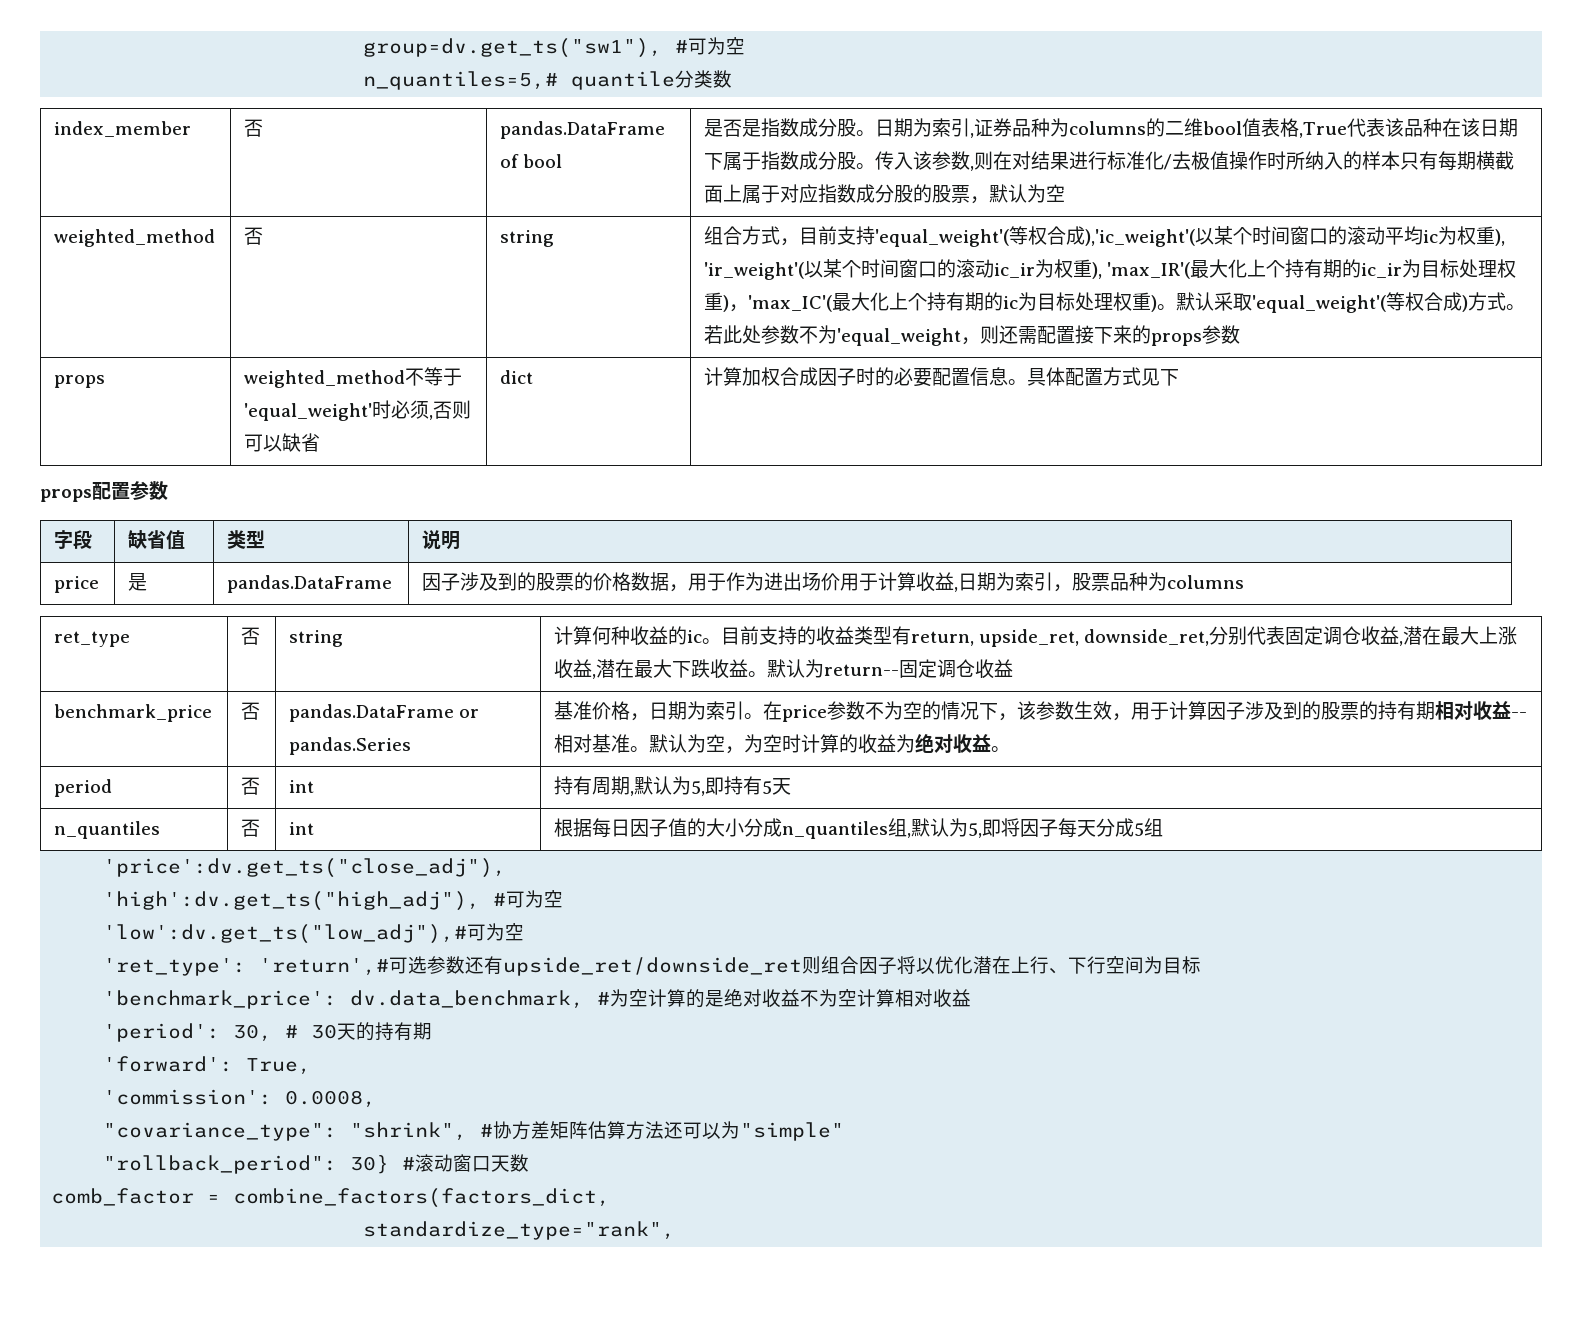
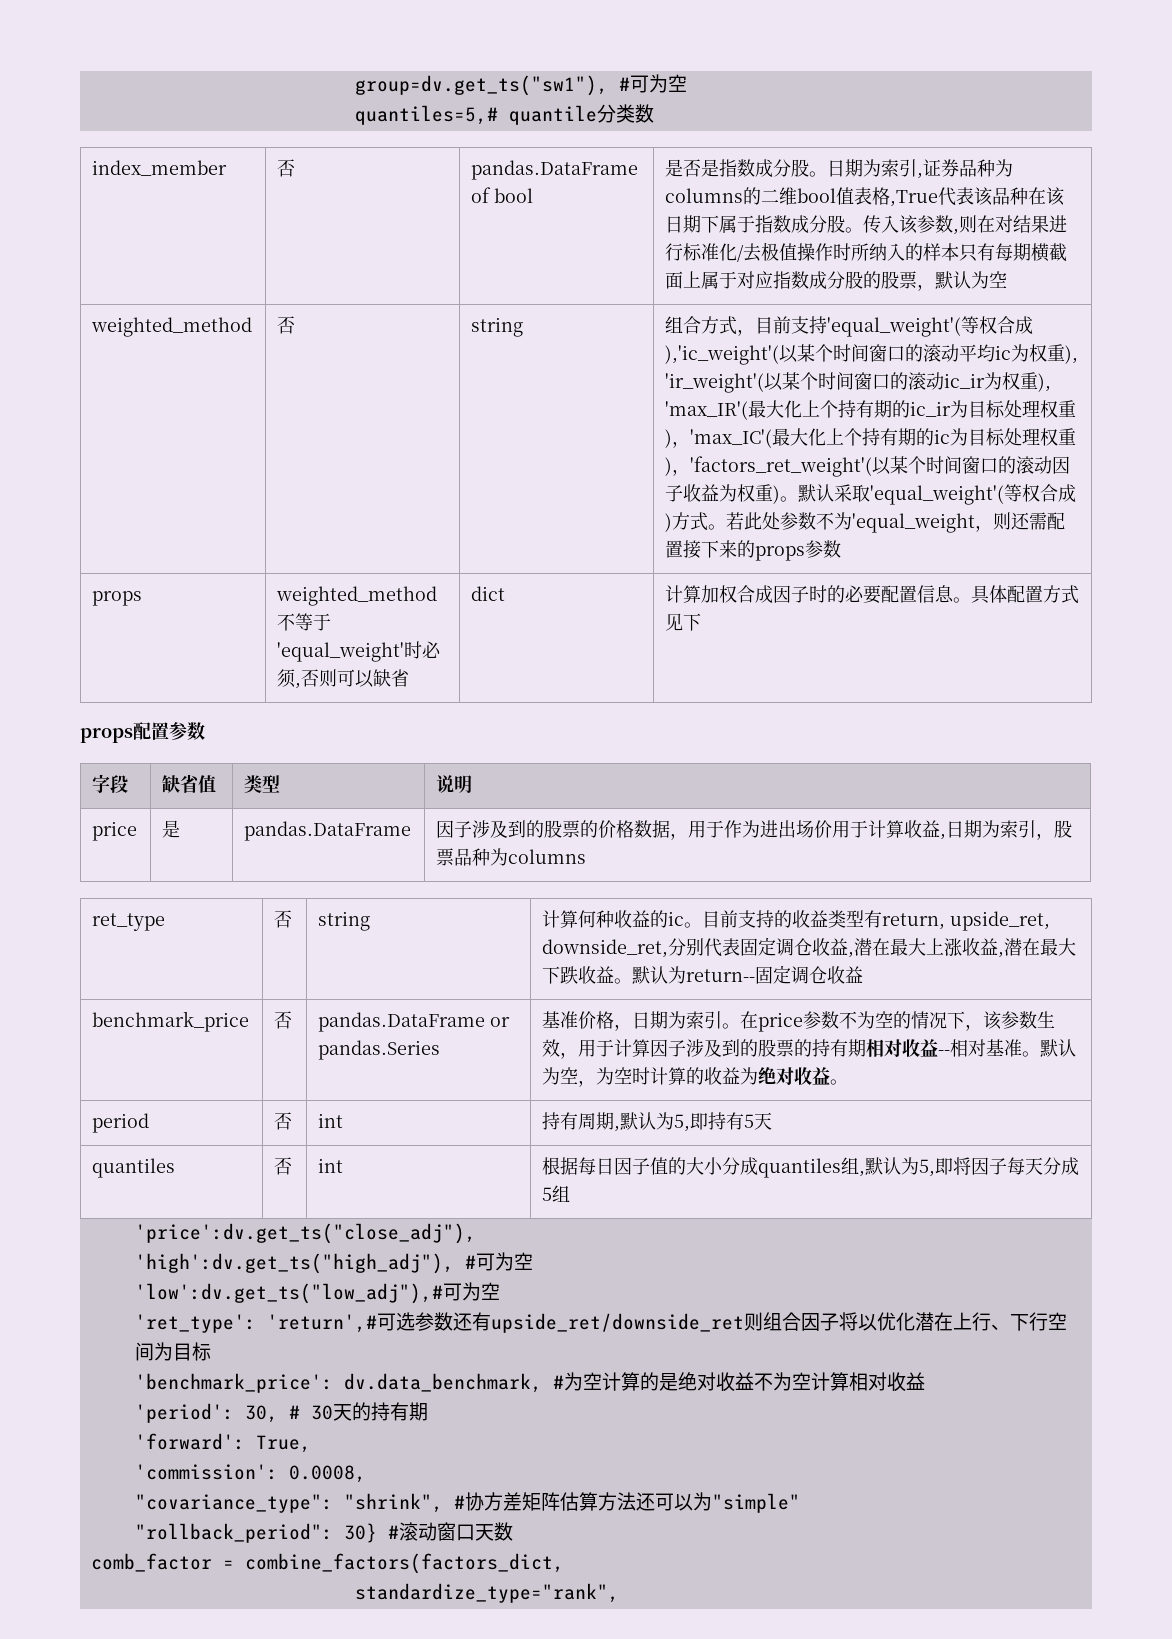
- n_quantiles=5,# quantile分类数
+ quantiles=5,# quantile分类数
- 组合方式，目前支持'equal_weight'(等权合成),'ic_weight'(以某个时间窗口的滚动平均ic为权重), 'ir_weight'(以某个时间窗口的滚动ic_ir为权重), 'max_IR'(最大化上个持有期的ic_ir为目标处理权重)，'max_IC'(最大化上个持有期的ic为目标处理权重)。
+ 组合方式，目前支持'equal_weight'(等权合成),'ic_weight'(以某个时间窗口的滚动平均ic为权重), 'ir_weight'(以某个时间窗口的滚动ic_ir为权重), 'max_IR'(最大化上个持有期的ic_ir为目标处理权重)，'max_IC'(最大化上个持有期的ic为目标处理权重)，'factors_ret_weight'(以某个时间窗口的滚动因子收益为权重)。
- n_quantiles | 否 | int | 根据每日因子值的大小分成n_quantiles组,默认为5,即将因子每天分成5组
+ quantiles | 否 | int | 根据每日因子值的大小分成quantiles组,默认为5,即将因子每天分成5组

